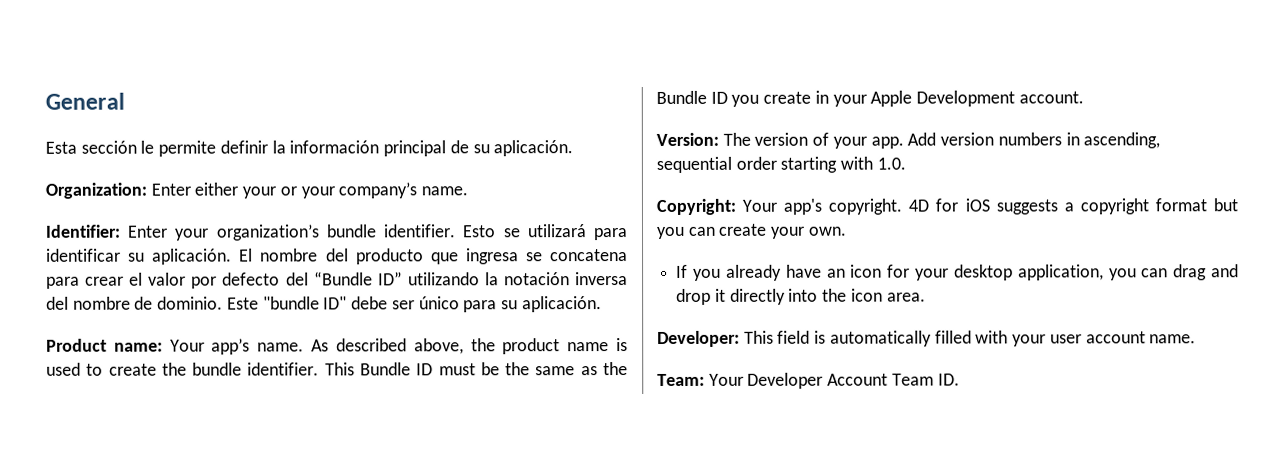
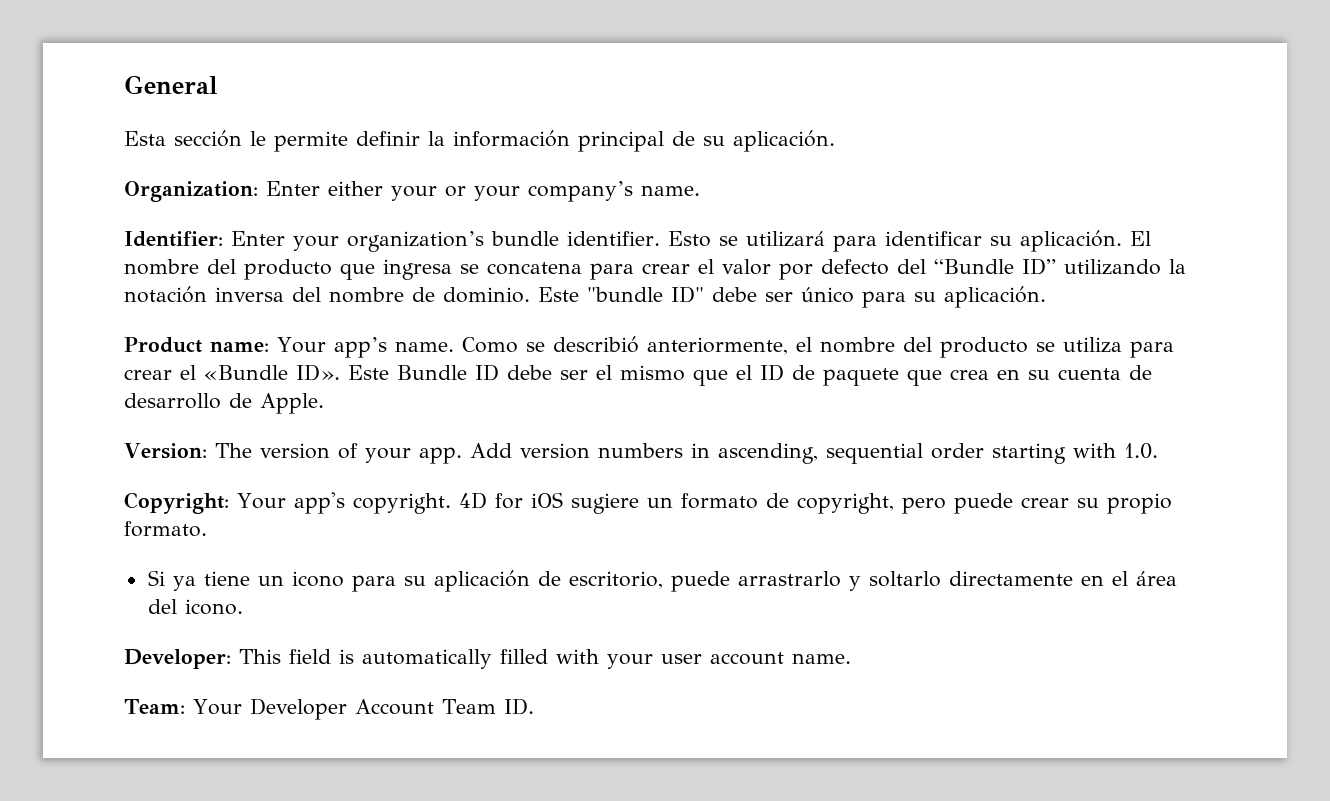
- As described above, the product name is used to create the bundle identifier. This Bundle ID must be the same as the Bundle ID you create in your Apple Development account.
+ Como se describió anteriormente, el nombre del producto se utiliza para crear el «Bundle ID». Este Bundle ID debe ser el mismo que el ID de paquete que crea en su cuenta de desarrollo de Apple.
- 4D for iOS suggests a copyright format but you can create your own.
- If you already have an icon for your desktop application, you can drag and drop it directly into the icon area.
+ 4D for iOS sugiere un formato de copyright, pero puede crear su propio formato.
+ Si ya tiene un icono para su aplicación de escritorio, puede arrastrarlo y soltarlo directamente en el área del icono.

